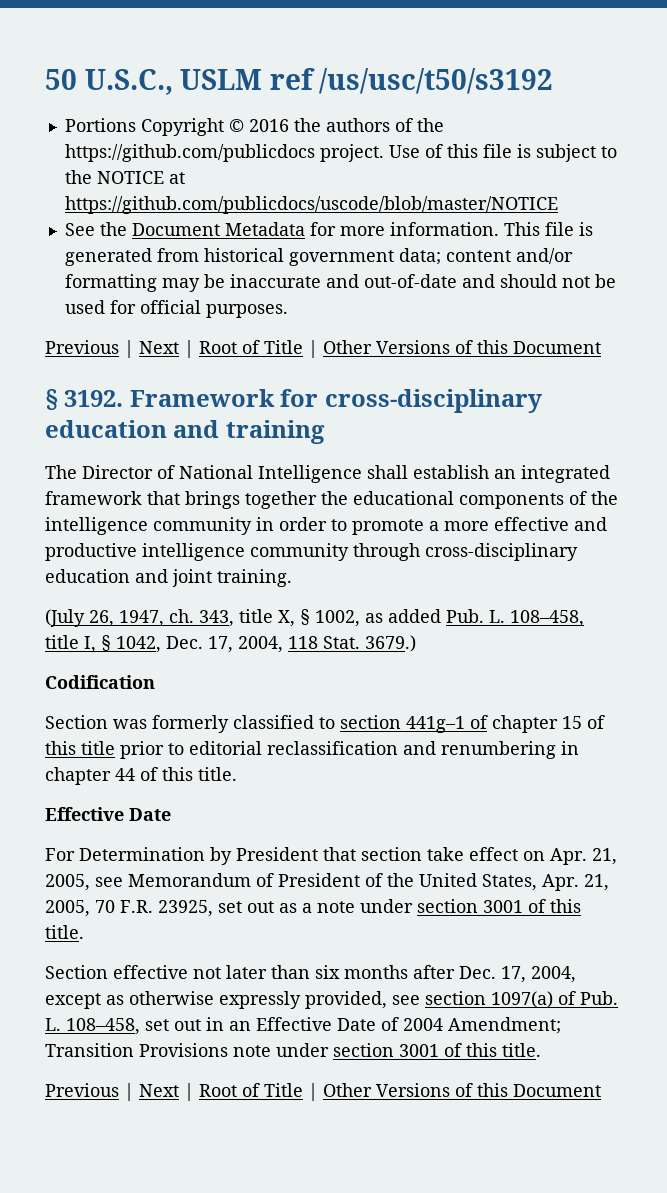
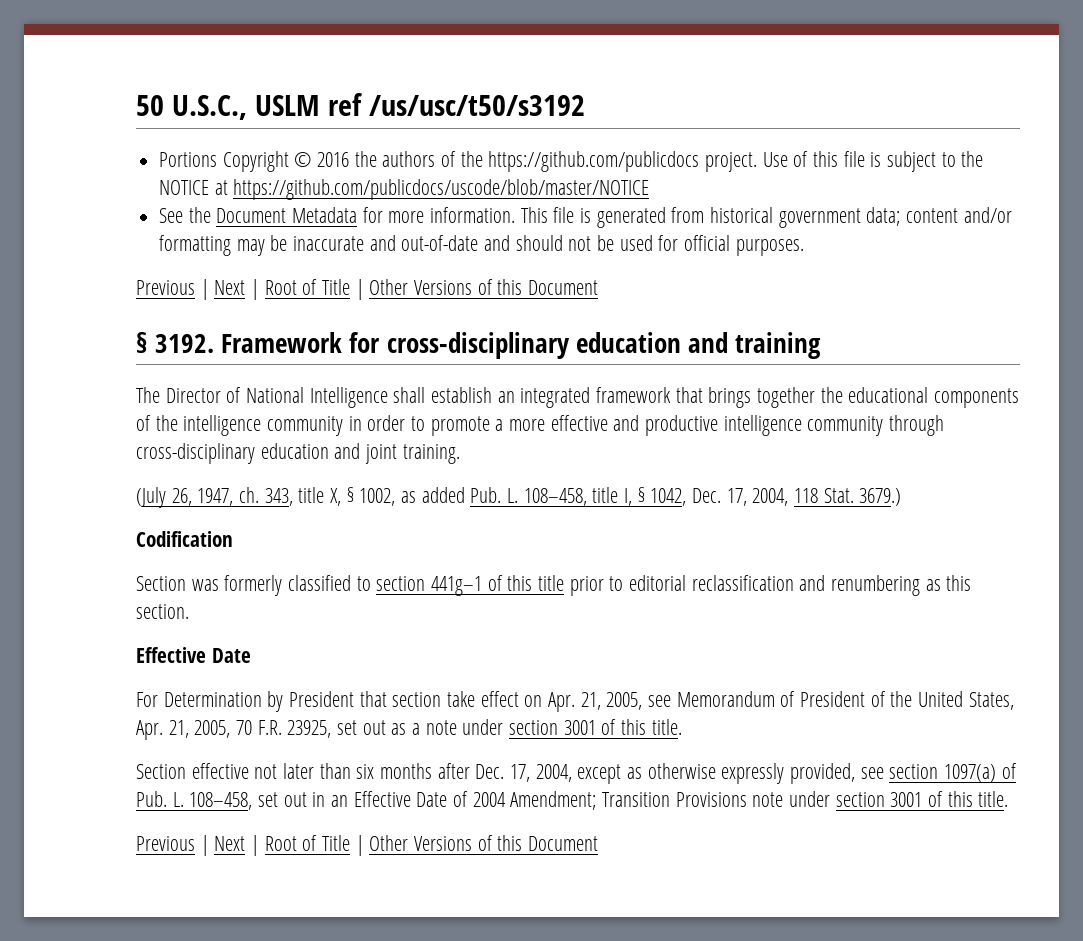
- Section was formerly classified to section 441g–1 of chapter 15 of this title prior to editorial reclassification and renumbering in chapter 44 of this title.
+ Section was formerly classified to section 441g–1 of this title prior to editorial reclassification and renumbering as this section.

